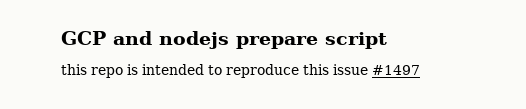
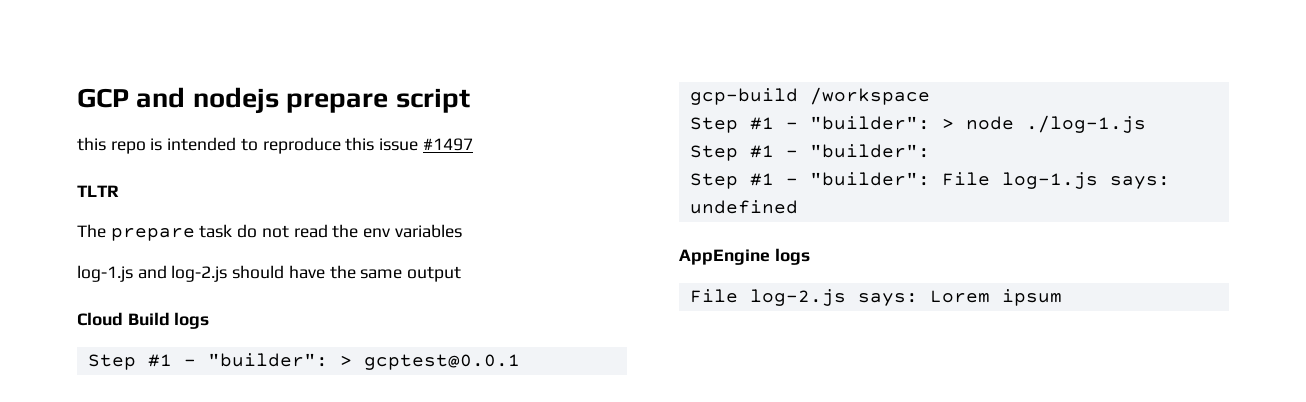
+ TLTR
+ The prepare task do not read the env variables
+ log-1.js and log-2.js should have the same output
+ Cloud Build logs
+ Step #1 - "builder": > gcptest@0.0.1 gcp-build /workspace
+ Step #1 - "builder": > node ./log-1.js
+ Step #1 - "builder":
+ Step #1 - "builder": File log-1.js says: undefined
+ AppEngine logs
+ File log-2.js says: Lorem ipsum

